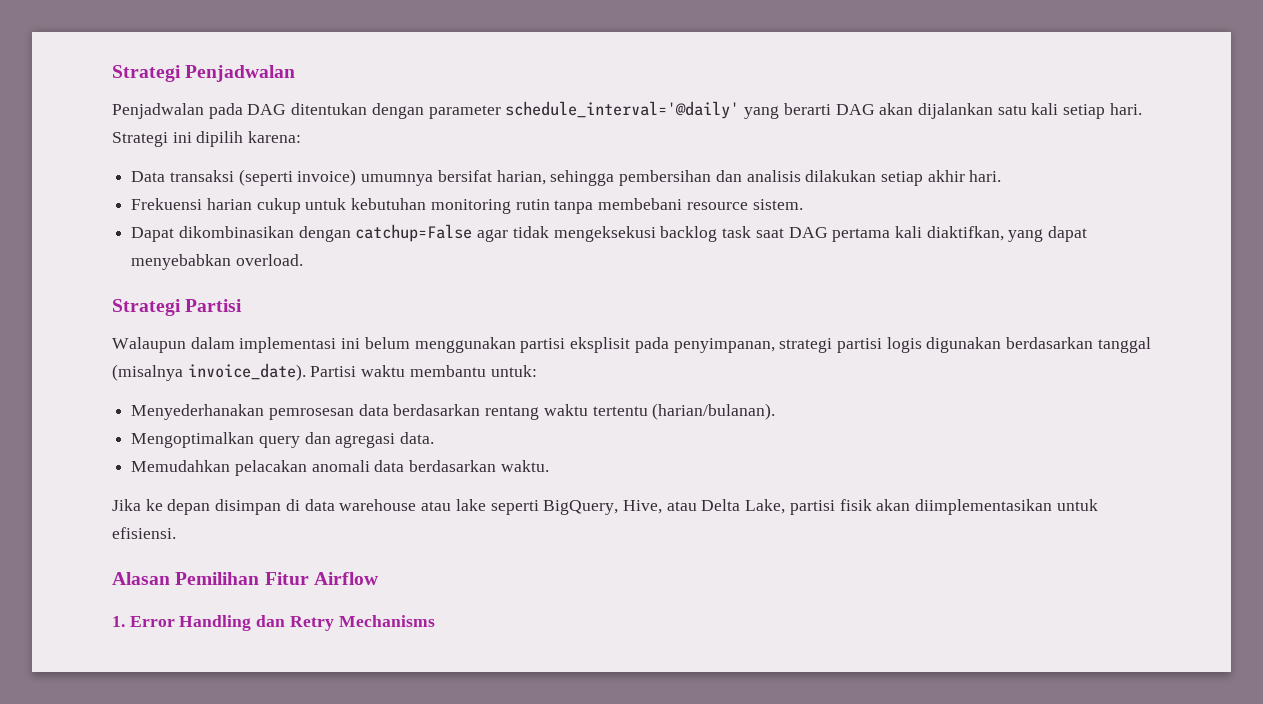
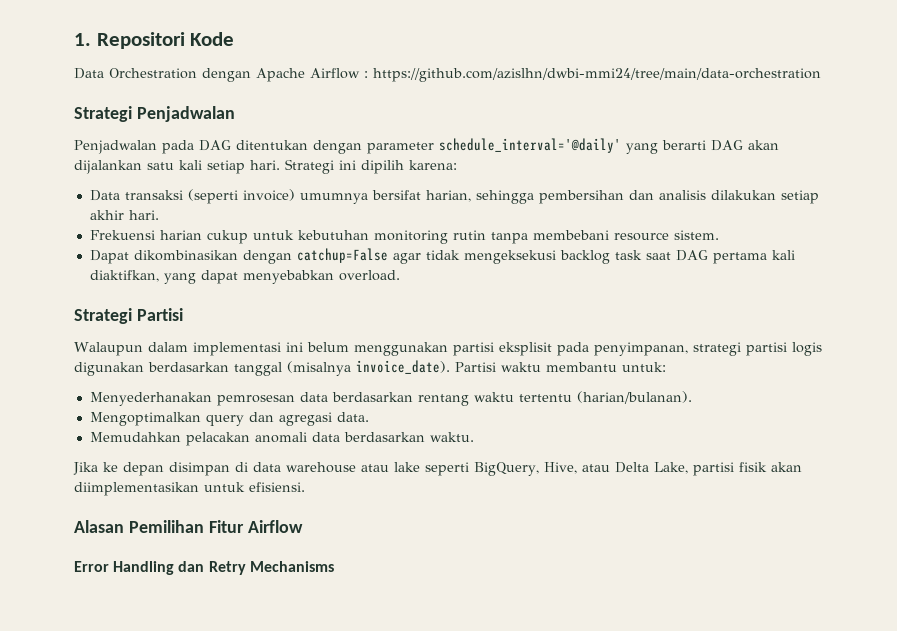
+ 1. Repositori Kode
+ Data Orchestration dengan Apache Airflow : https://github.com/azislhn/dwbi-mmi24/tree/main/data-orchestration
- 1. Error Handling dan Retry Mechanisms
+ Error Handling dan Retry Mechanisms

